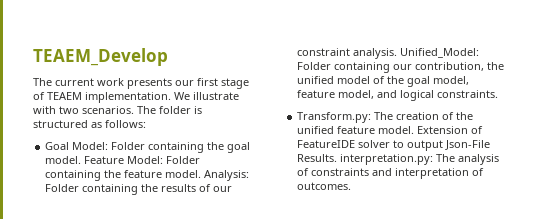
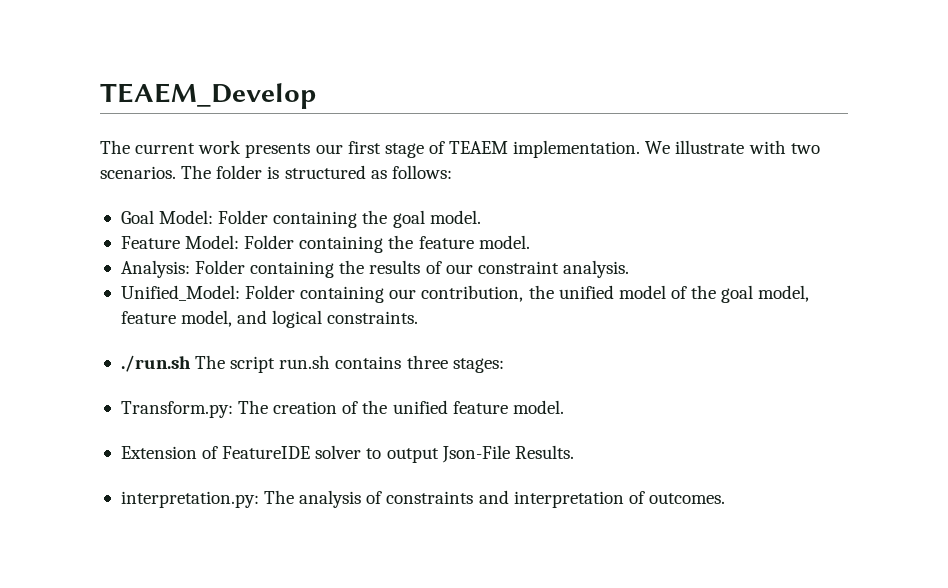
- Goal Model: Folder containing the goal model. Feature Model: Folder containing the feature model. Analysis: Folder containing the results of our constraint analysis. Unified_Model: Folder containing our contribution, the unified model of the goal model, feature model, and logical constraints.
+ Goal Model: Folder containing the goal model.
+ Feature Model: Folder containing the feature model.
+ Analysis: Folder containing the results of our constraint analysis.
+ Unified_Model: Folder containing our contribution, the unified model of the goal model, feature model, and logical constraints.
+ ./run.sh The script run.sh contains three stages:
- Transform.py: The creation of the unified feature model. Extension of FeatureIDE solver to output Json-File Results. interpretation.py: The analysis of constraints and interpretation of outcomes.
+ Transform.py: The creation of the unified feature model.
+ Extension of FeatureIDE solver to output Json-File Results.
+ interpretation.py: The analysis of constraints and interpretation of outcomes.

